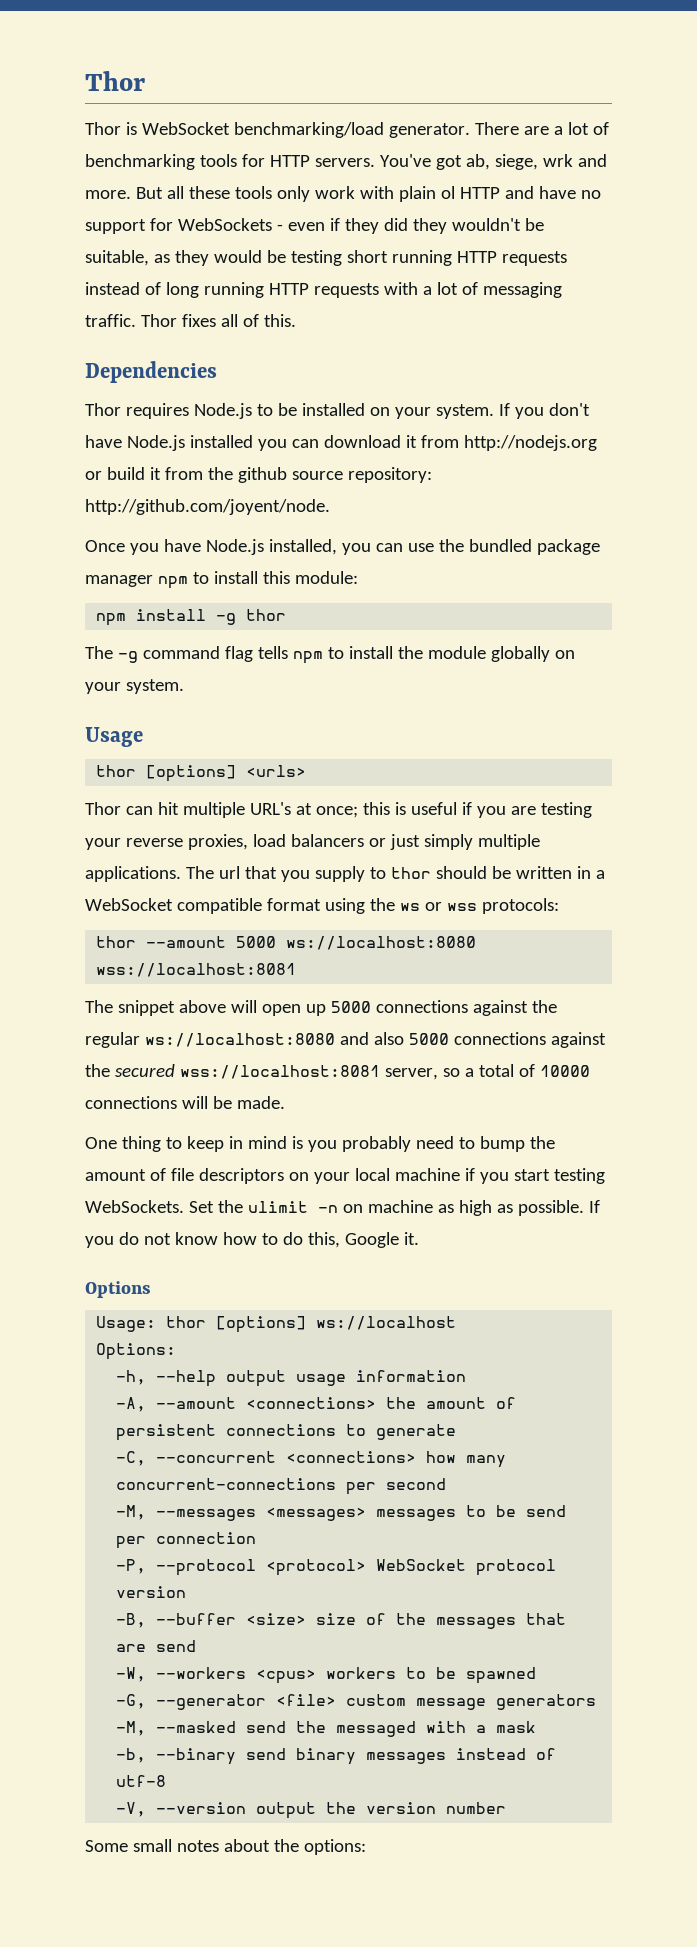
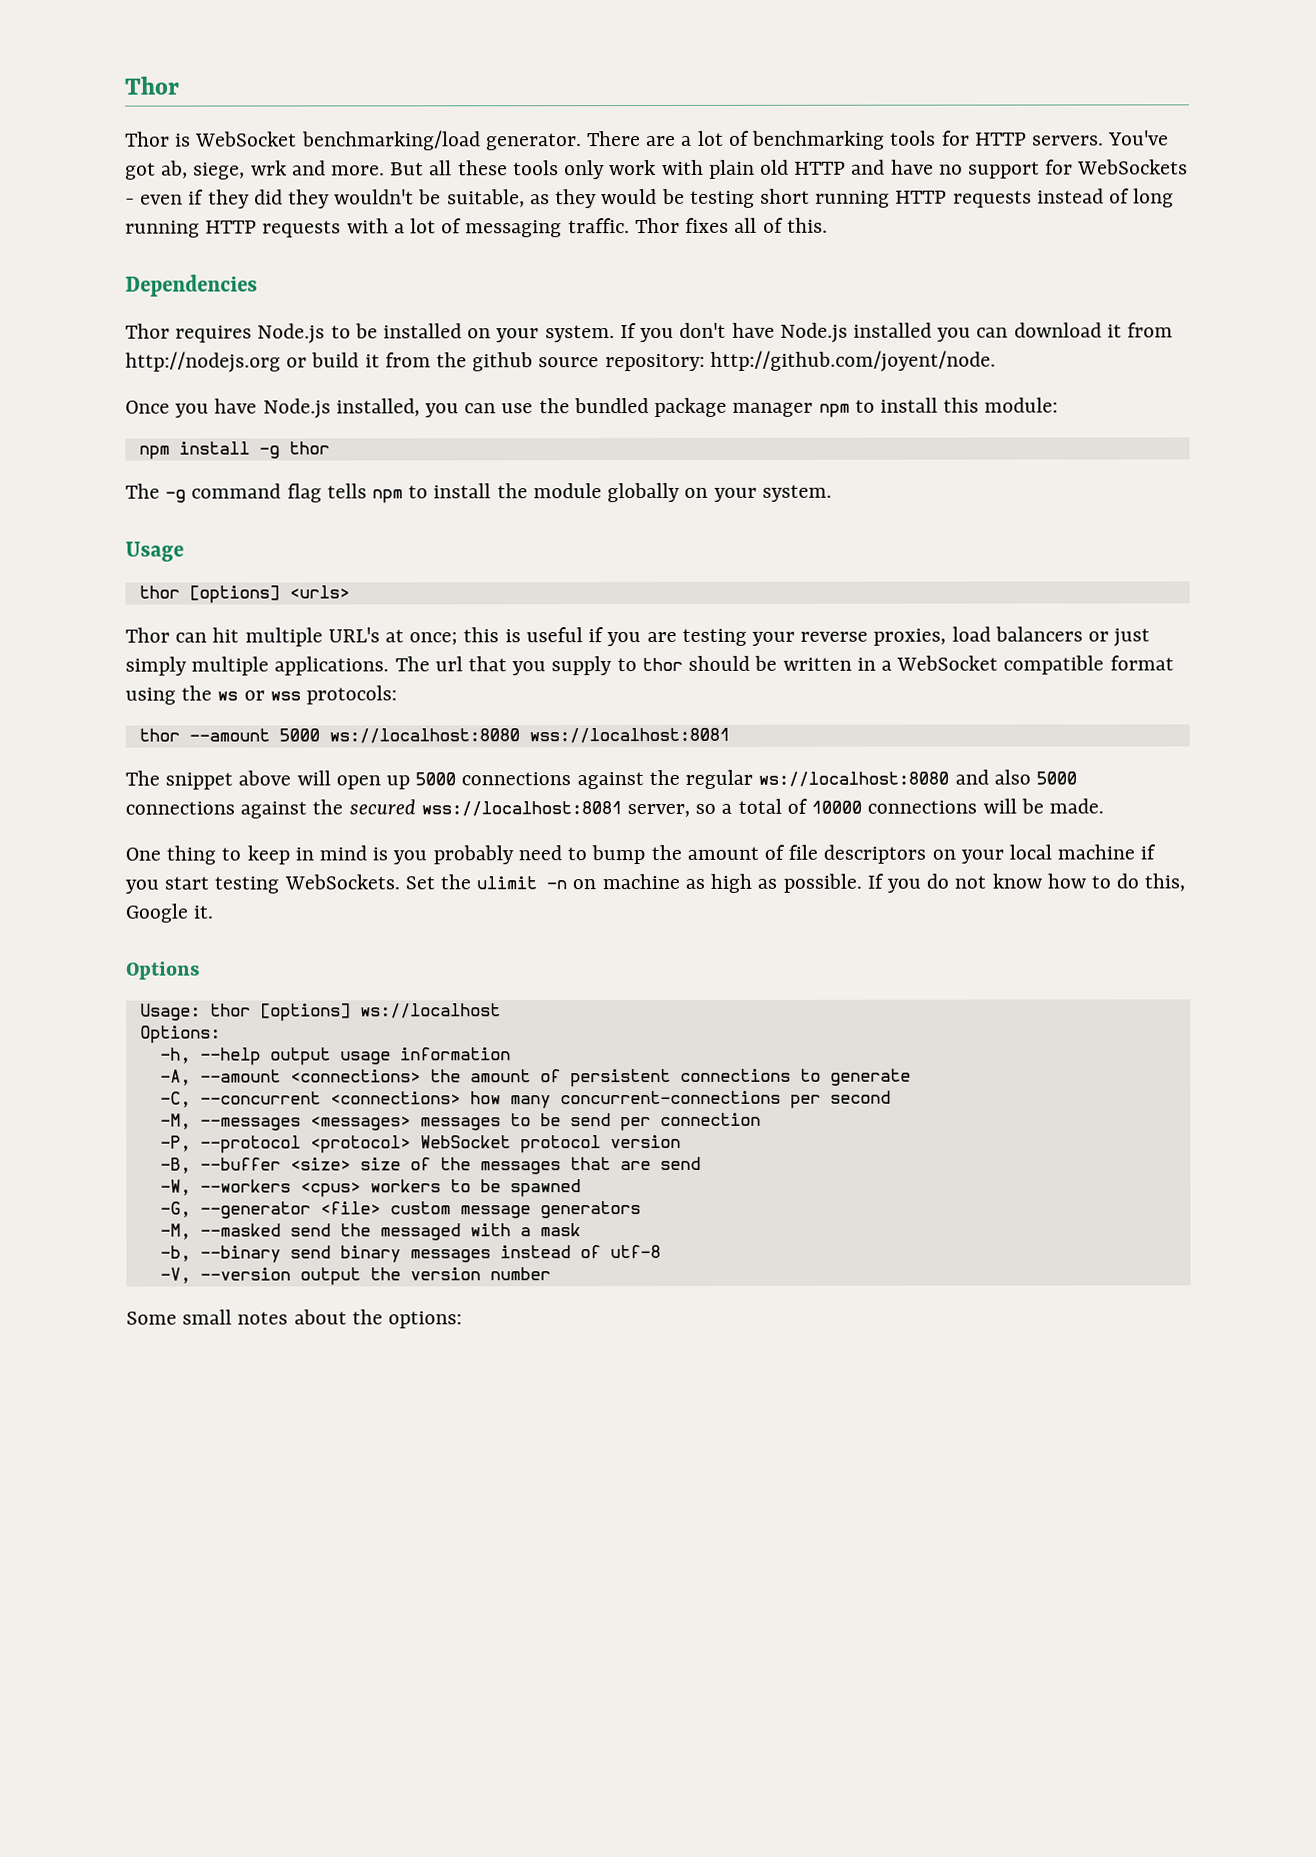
- But all these tools only work with plain ol HTTP and have no support for WebSockets - even if they did they wouldn't be suitable, as they would be testing short running HTTP requests instead of long running HTTP requests with a lot of messaging traffic.
+ But all these tools only work with plain old HTTP and have no support for WebSockets - even if they did they wouldn't be suitable, as they would be testing short running HTTP requests instead of long running HTTP requests with a lot of messaging traffic.

